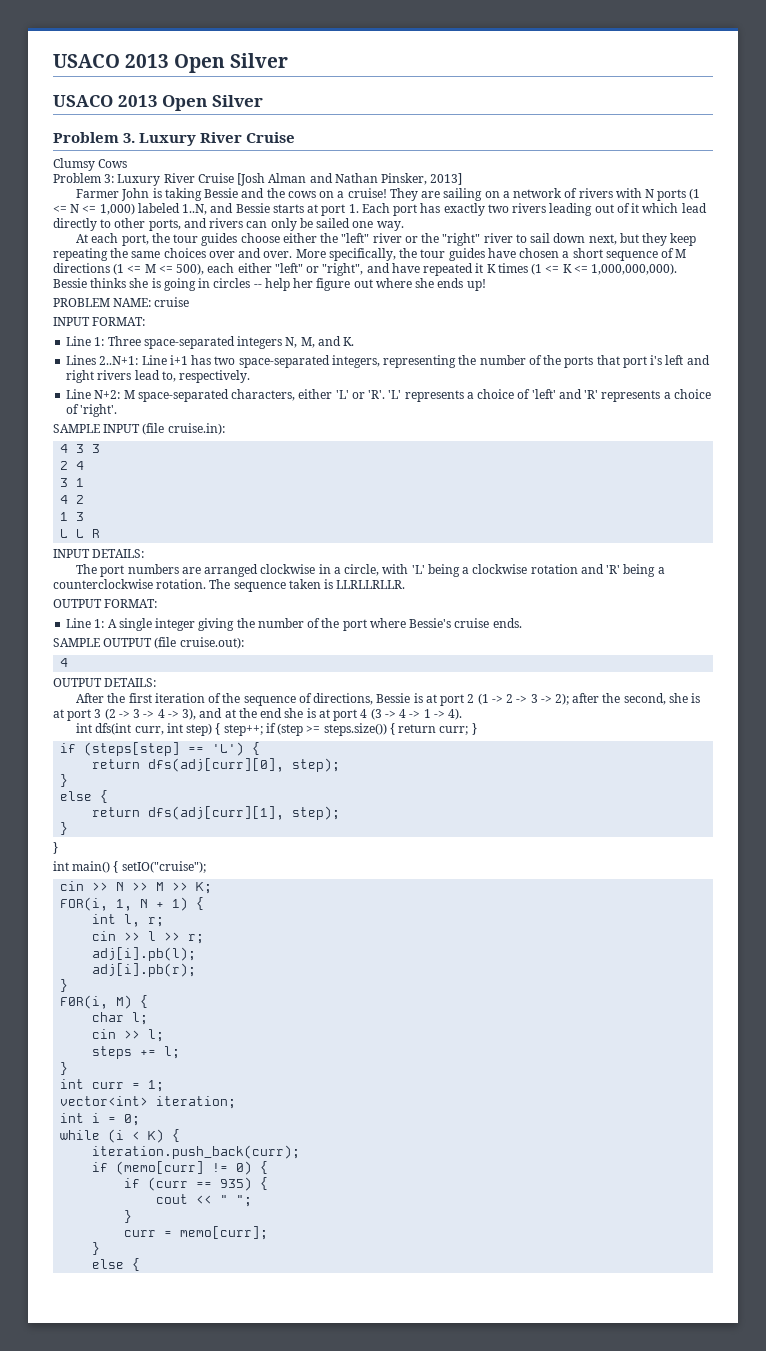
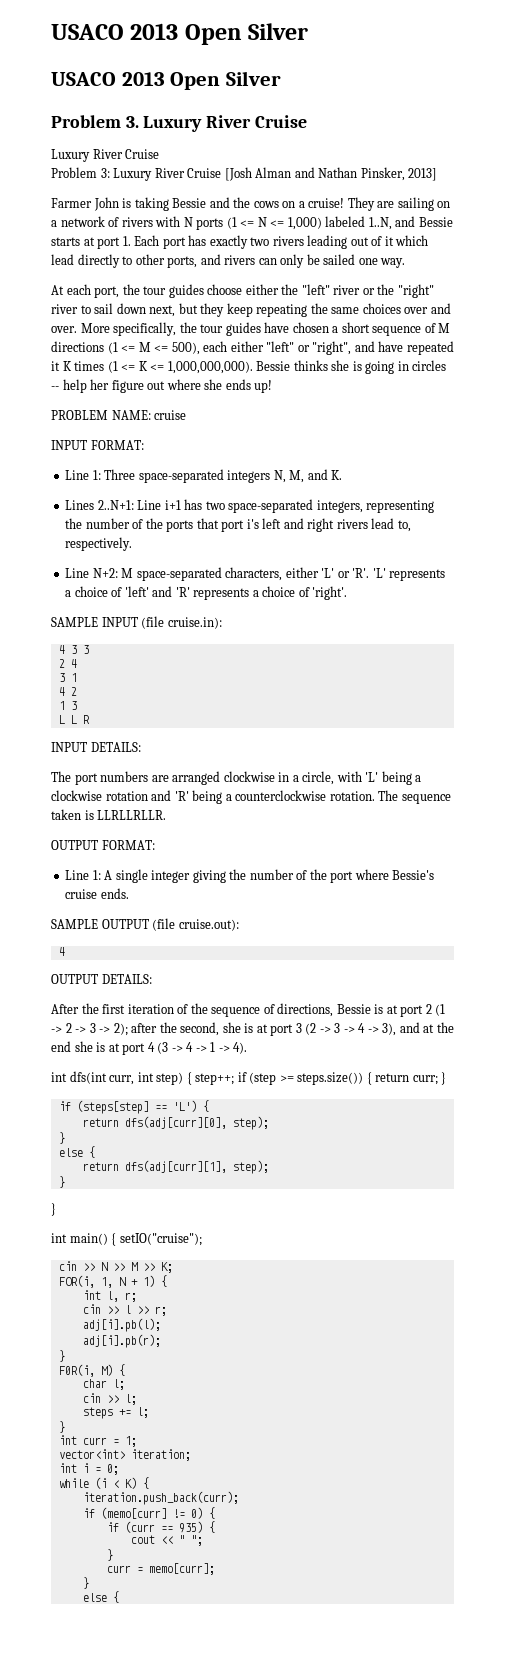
  Problem 3. Luxury River Cruise
- Clumsy Cows
+ Luxury River Cruise

